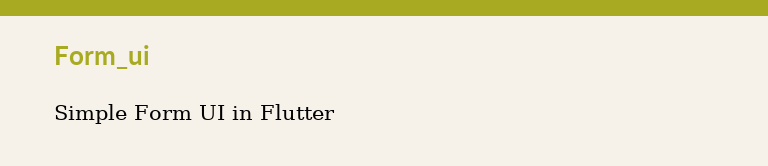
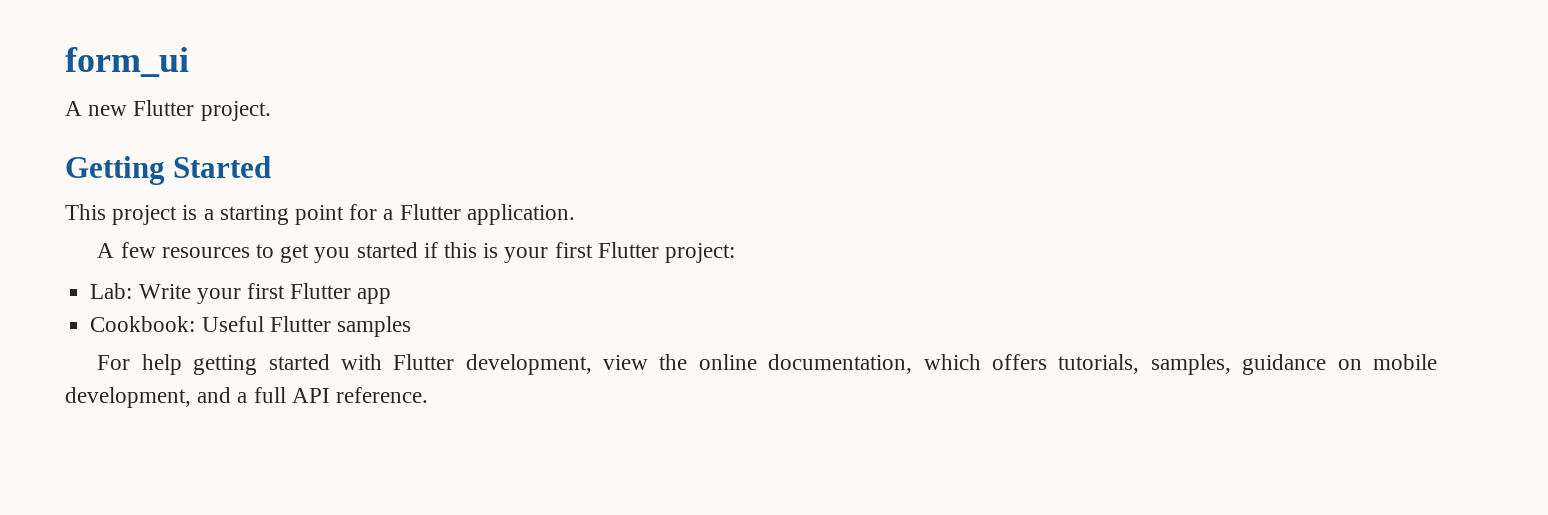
- Form_ui
- Simple Form UI in Flutter
+ form_ui
+ A new Flutter project.
+ Getting Started
+ This project is a starting point for a Flutter application.
+ A few resources to get you started if this is your first Flutter project:
+ Lab: Write your first Flutter app
+ Cookbook: Useful Flutter samples
+ For help getting started with Flutter development, view the online documentation, which offers tutorials, samples, guidance on mobile development, and a full API reference.

